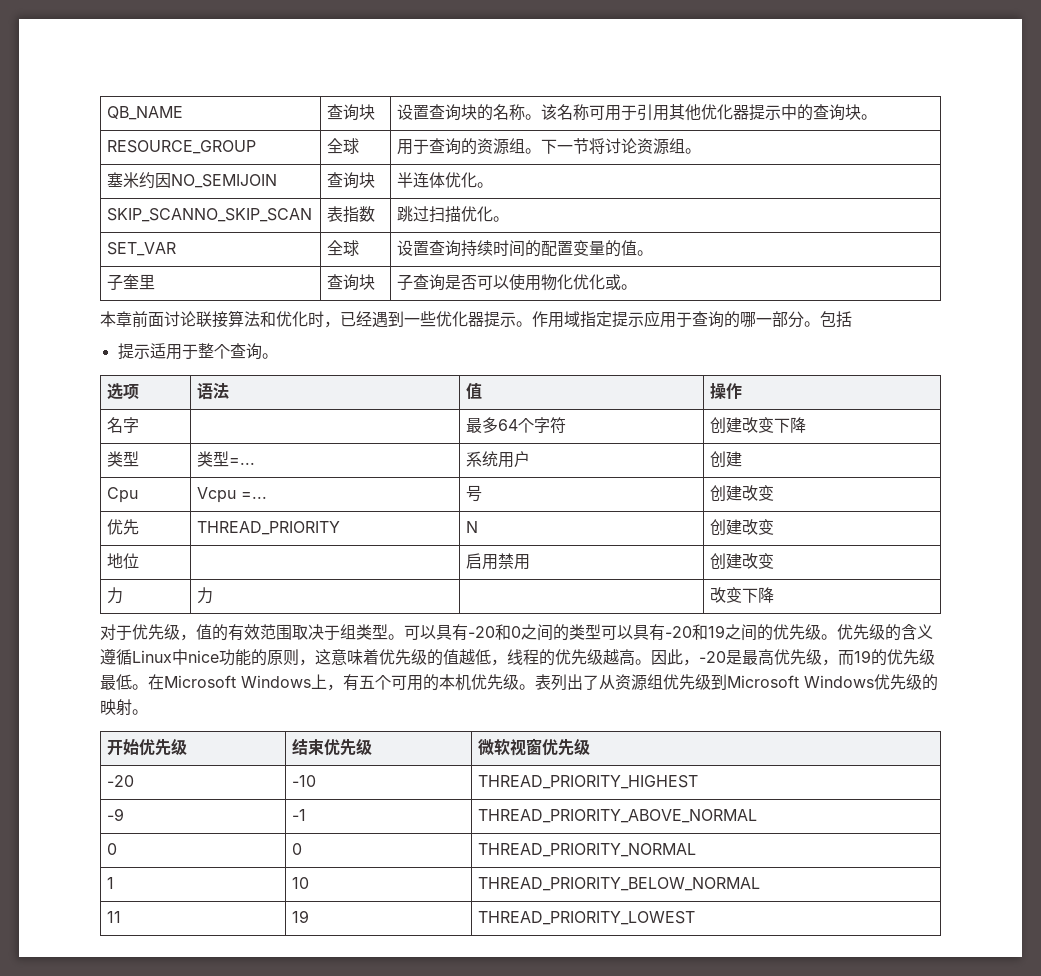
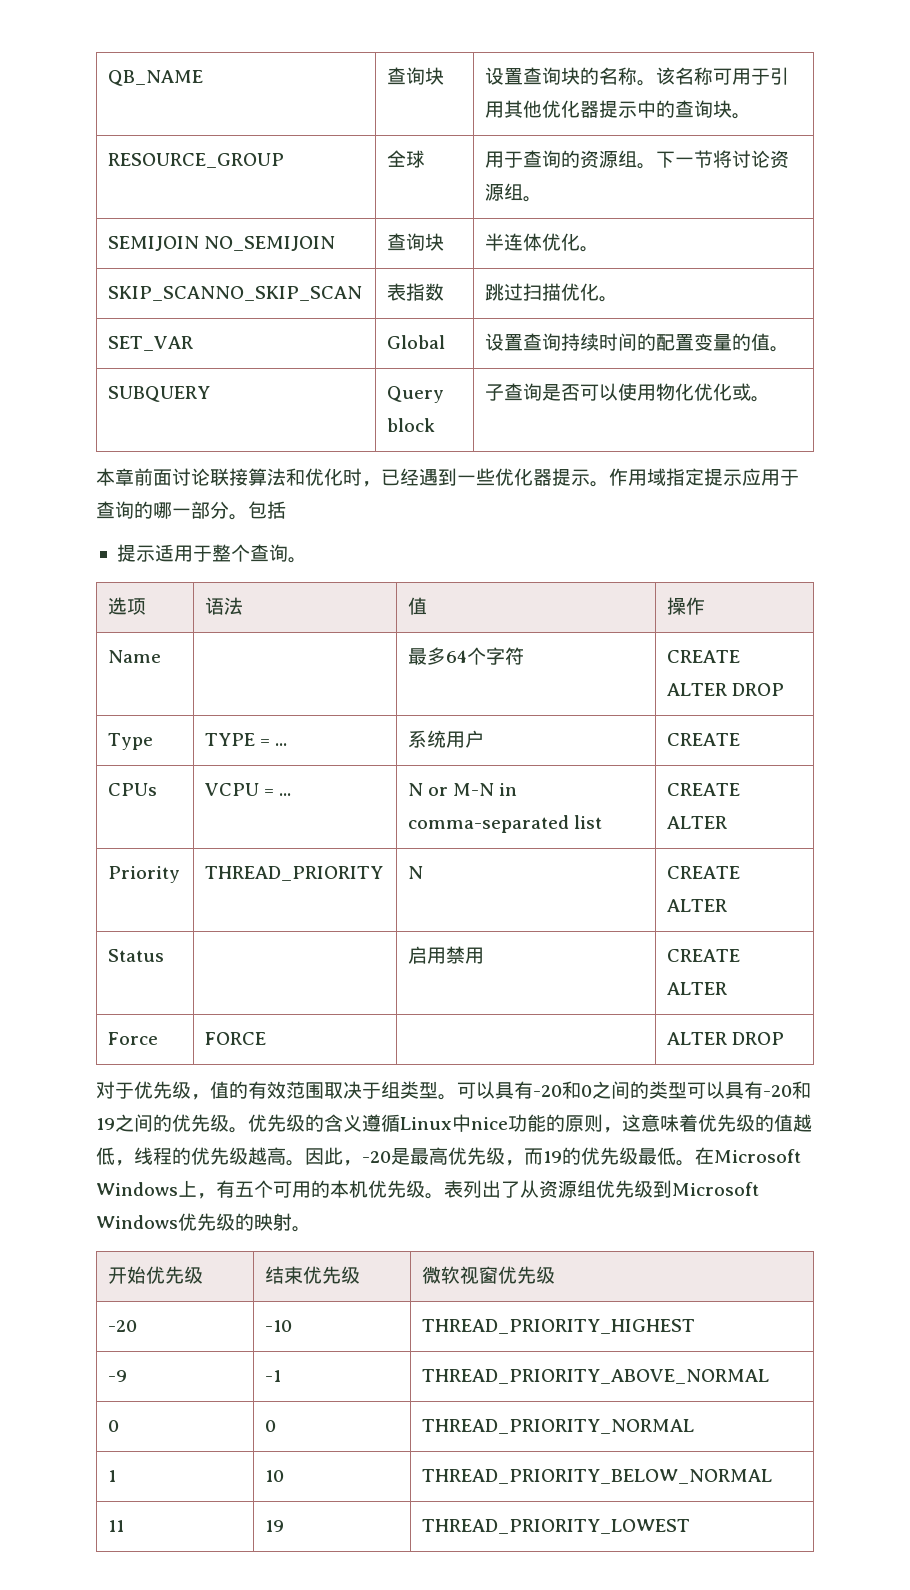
- 塞米约因NO_SEMIJOIN | 查询块 | 半连体优化。
+ SEMIJOIN NO_SEMIJOIN | 查询块 | 半连体优化。
- SET_VAR | 全球 | 设置查询持续时间的配置变量的值。
+ SET_VAR | Global | 设置查询持续时间的配置变量的值。
- 子奎里 | 查询块 | 子查询是否可以使用物化优化或。
+ SUBQUERY | Query block | 子查询是否可以使用物化优化或。
- 名字 | | 最多64个字符 | 创建改变下降
- 类型 | 类型=... | 系统用户 | 创建
- Cpu | Vcpu =... | 号 | 创建改变
- 优先 | THREAD_PRIORITY | N | 创建改变
- 地位 | | 启用禁用 | 创建改变
- 力 | 力 | | 改变下降
+ Name | | 最多64个字符 | CREATE ALTER DROP
+ Type | TYPE = ... | 系统用户 | CREATE
+ CPUs | VCPU = ... | N or M-N in comma-separated list | CREATE ALTER
+ Priority | THREAD_PRIORITY | N | CREATE ALTER
+ Status | | 启用禁用 | CREATE ALTER
+ Force | FORCE | | ALTER DROP

